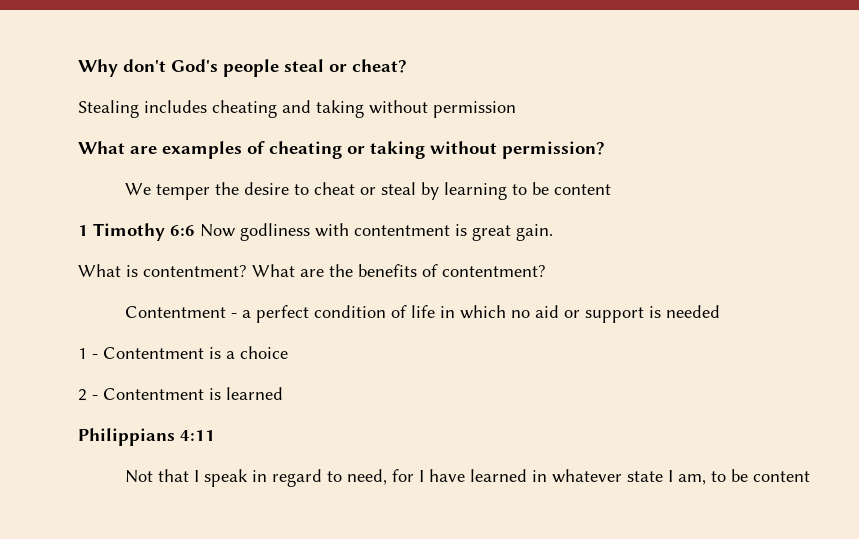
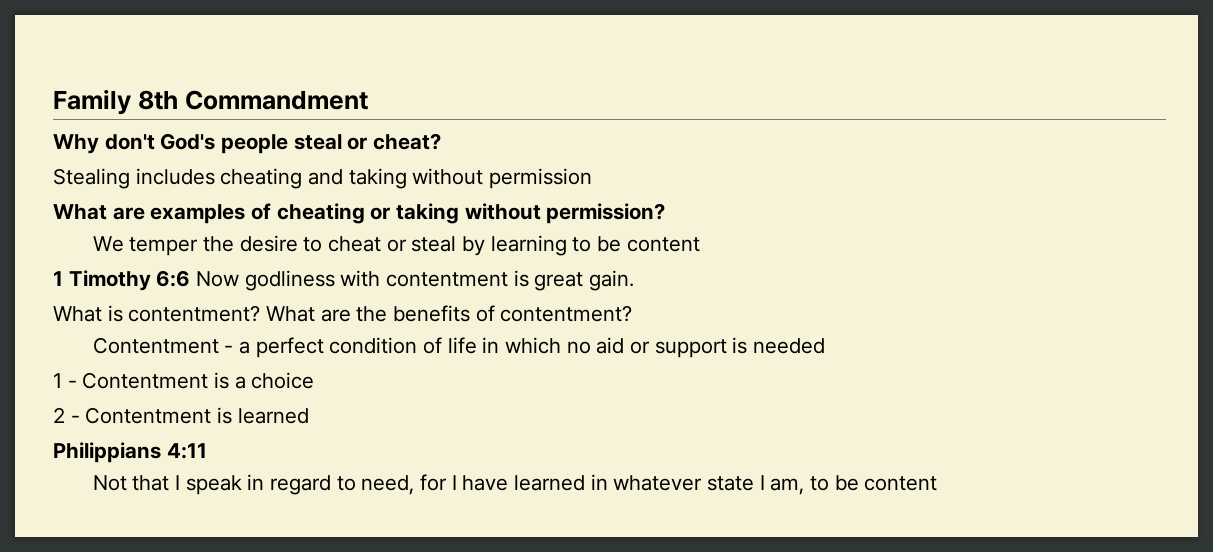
+ Family 8th Commandment

